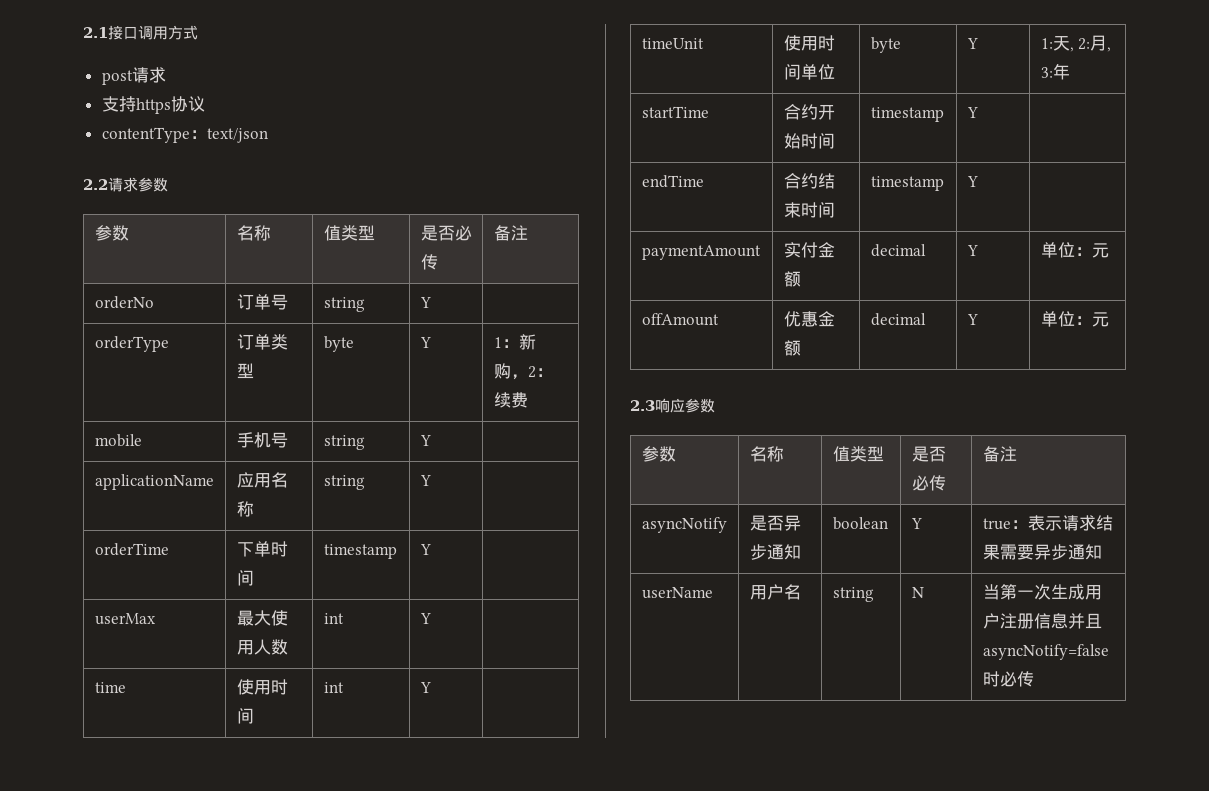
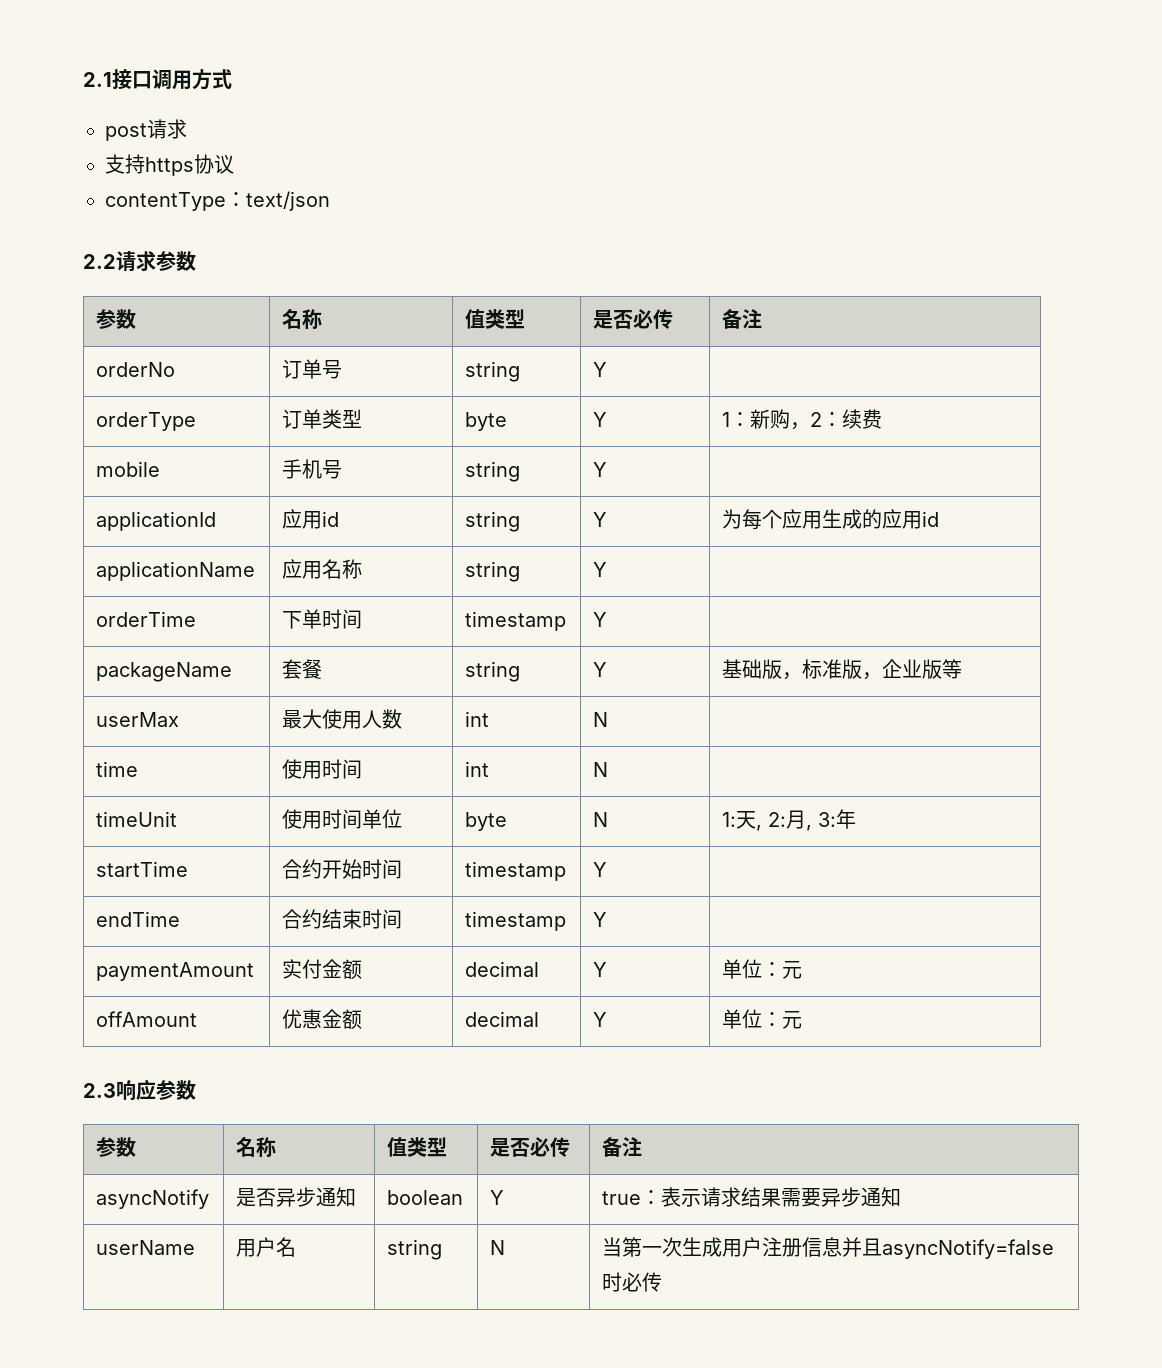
+ applicationId | 应用id | string | Y | 为每个应用生成的应用id
+ packageName | 套餐 | string | Y | 基础版，标准版，企业版等
- userMax | 最大使用人数 | int | Y |
+ userMax | 最大使用人数 | int | N |
- time | 使用时间 | int | Y |
+ time | 使用时间 | int | N |
- timeUnit | 使用时间单位 | byte | Y | 1:天, 2:月, 3:年
+ timeUnit | 使用时间单位 | byte | N | 1:天, 2:月, 3:年

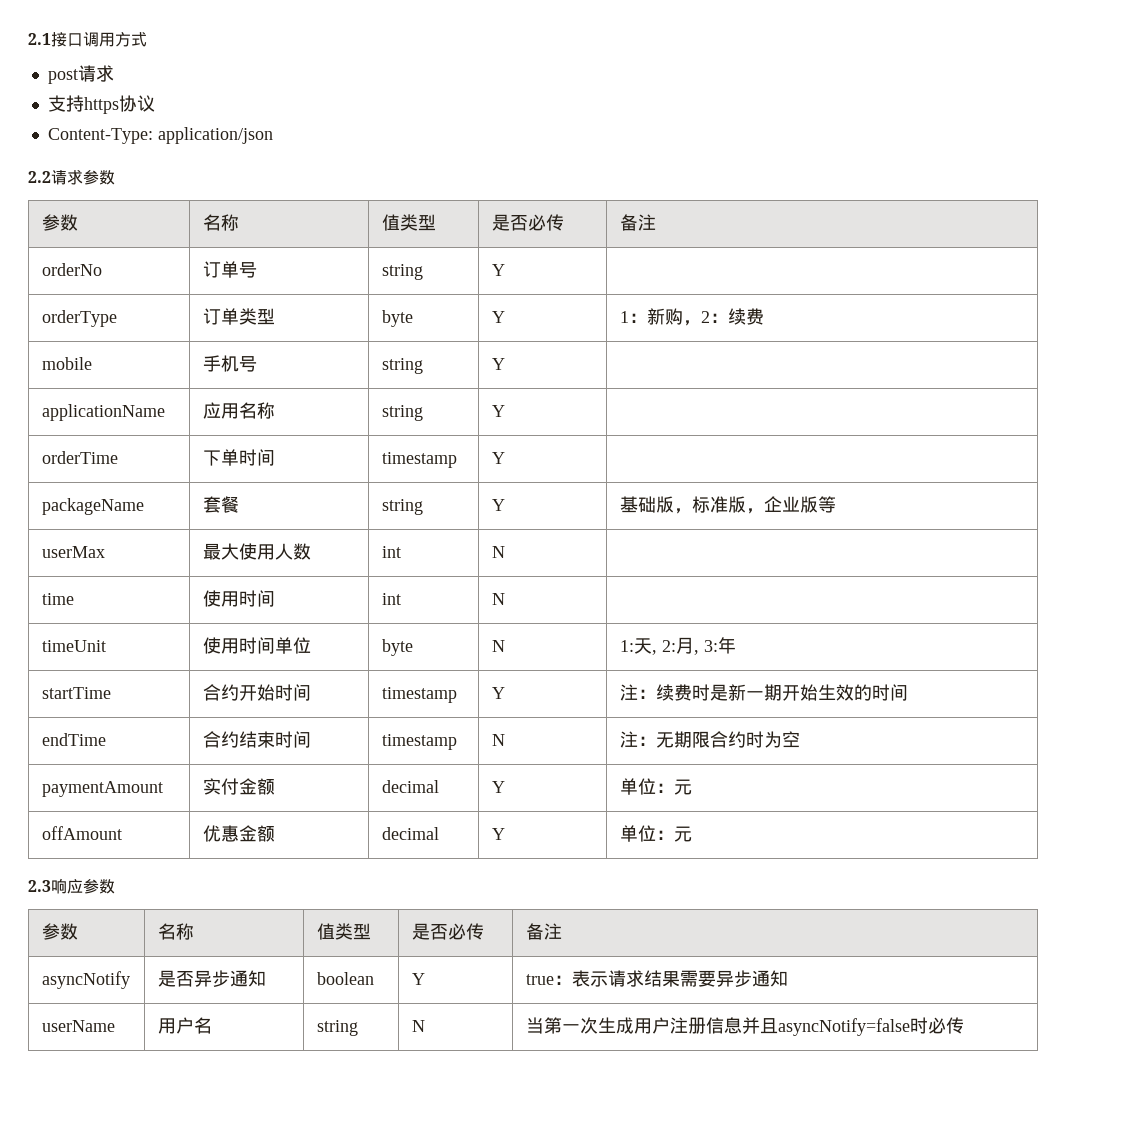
- contentType：text/json
+ Content-Type: application/json
- applicationId | 应用id | string | Y | 为每个应用生成的应用id
- startTime | 合约开始时间 | timestamp | Y |
+ startTime | 合约开始时间 | timestamp | Y | 注：续费时是新一期开始生效的时间
- endTime | 合约结束时间 | timestamp | Y |
+ endTime | 合约结束时间 | timestamp | N | 注：无期限合约时为空

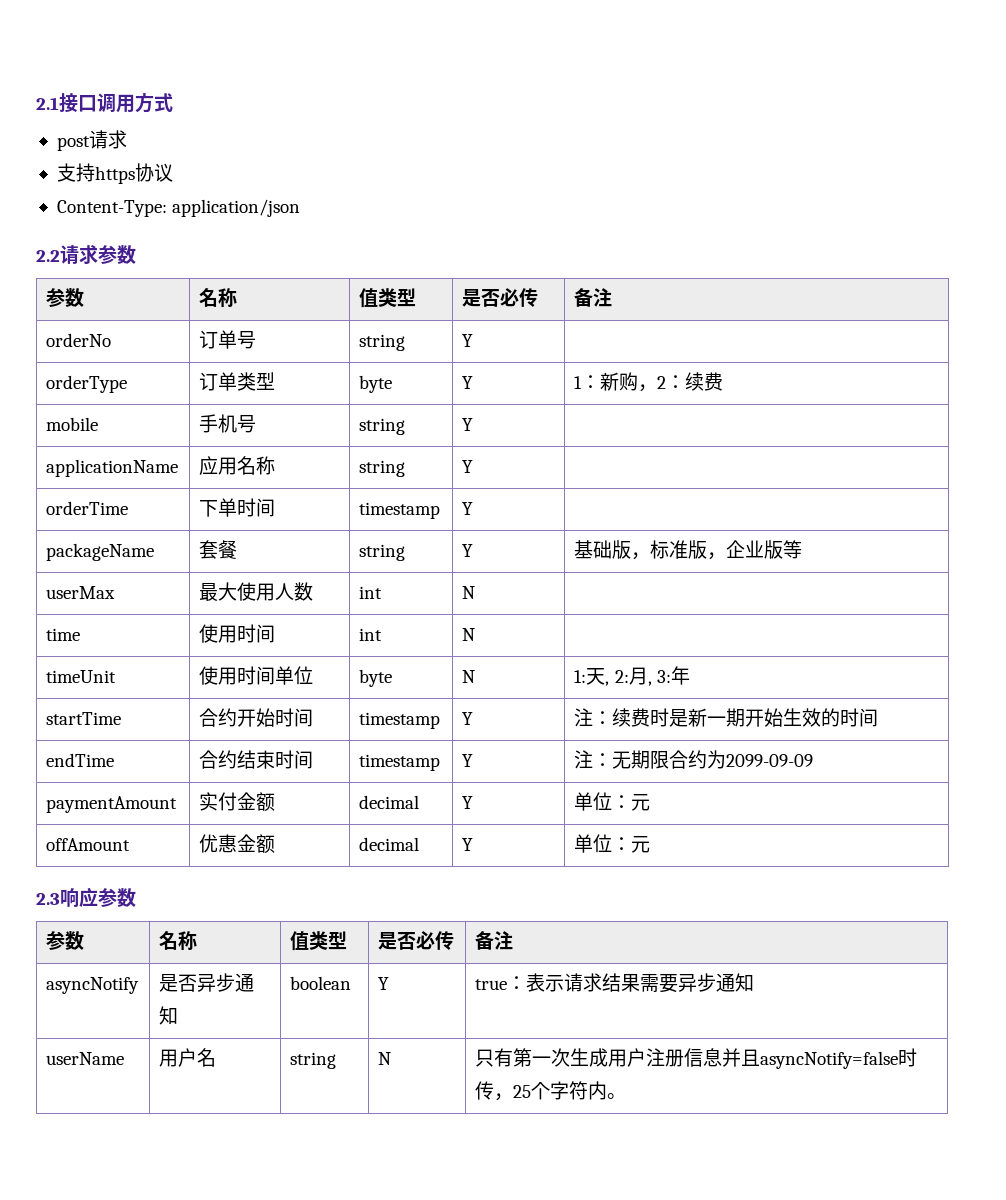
- endTime | 合约结束时间 | timestamp | N | 注：无期限合约时为空
+ endTime | 合约结束时间 | timestamp | Y | 注：无期限合约为2099-09-09
- userName | 用户名 | string | N | 当第一次生成用户注册信息并且asyncNotify=false时必传
+ userName | 用户名 | string | N | 只有第一次生成用户注册信息并且asyncNotify=false时传，25个字符内。

